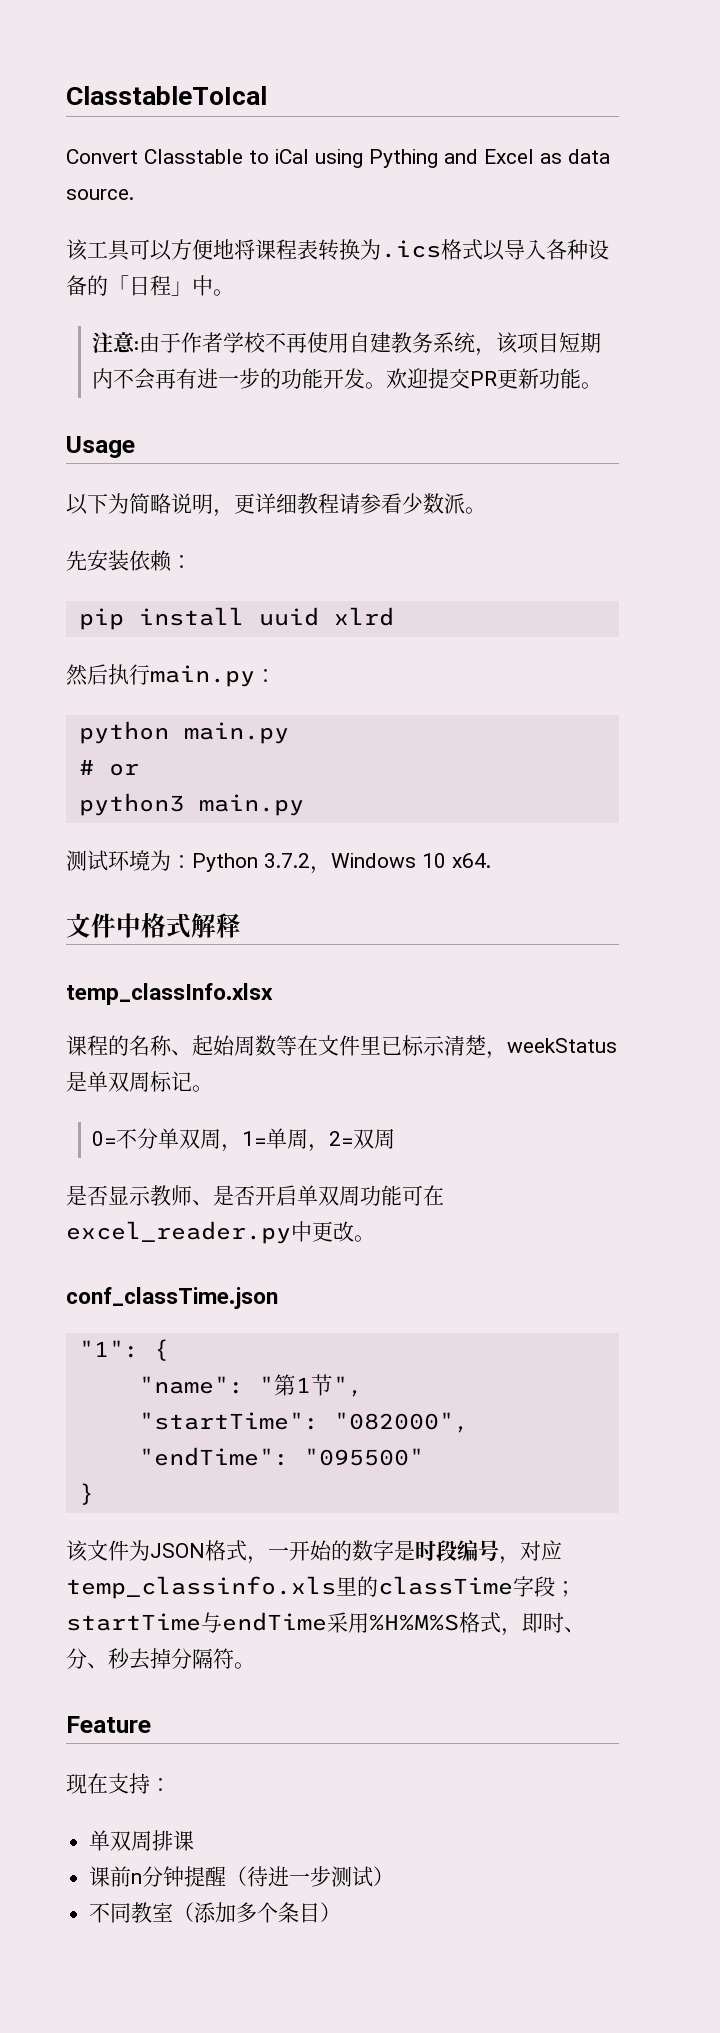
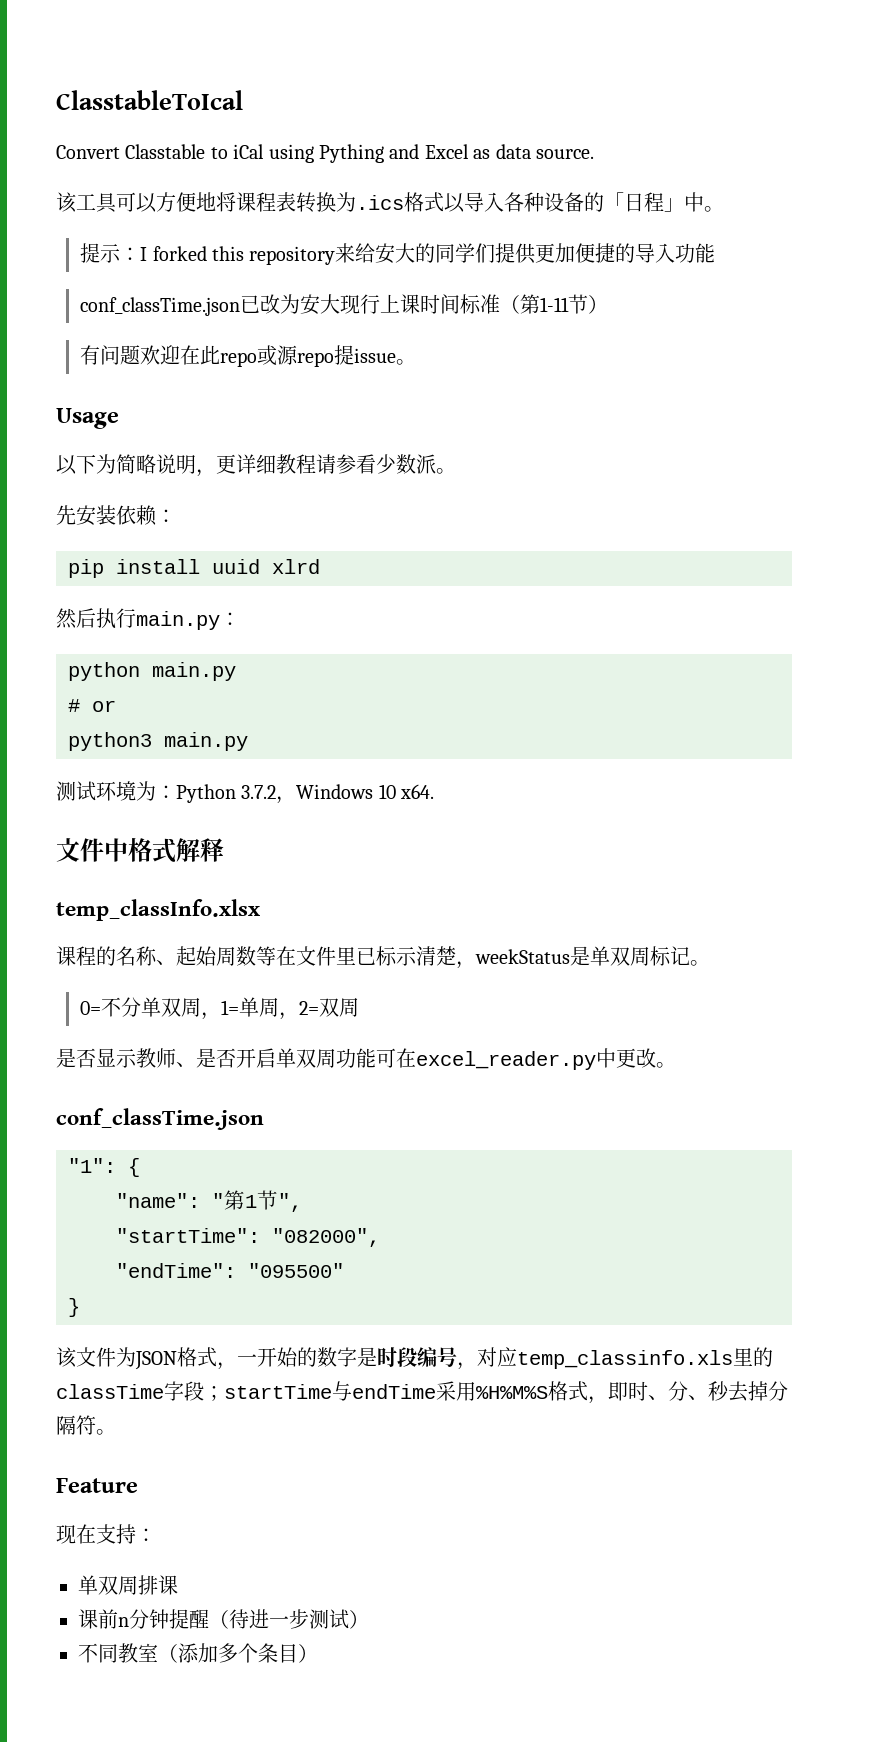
- 注意:由于作者学校不再使用自建教务系统，该项目短期内不会再有进一步的功能开发。欢迎提交PR更新功能。
+ 提示：I forked this repository来给安大的同学们提供更加便捷的导入功能
+ conf_classTime.json已改为安大现行上课时间标准（第1-11节）
+ 有问题欢迎在此repo或源repo提issue。

